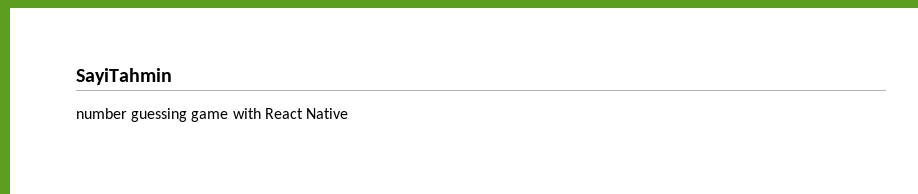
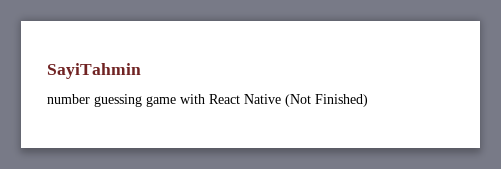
- number guessing game with React Native
+ number guessing game with React Native (Not Finished)

